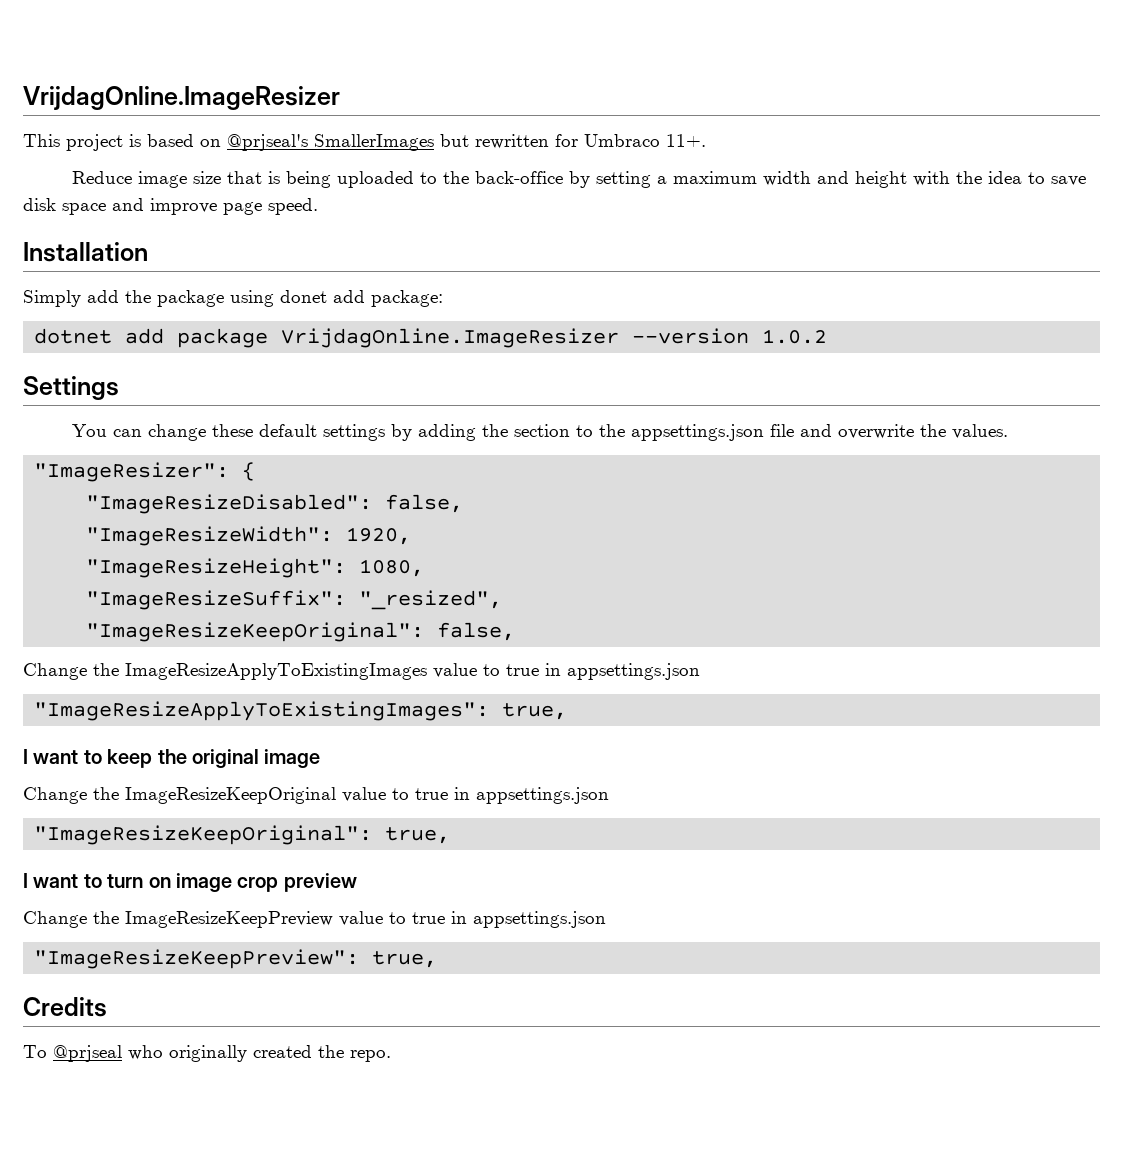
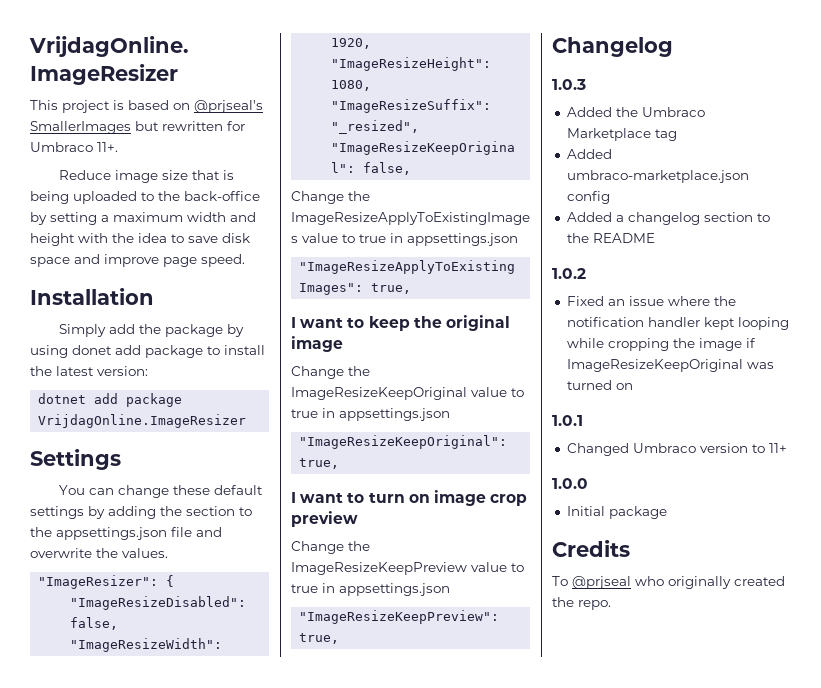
- Simply add the package using donet add package:
+ Simply add the package by using donet add package to install the latest version:
- dotnet add package VrijdagOnline.ImageResizer --version 1.0.2
+ dotnet add package VrijdagOnline.ImageResizer
+ Changelog
+ 1.0.3
+ Added the Umbraco Marketplace tag
+ Added umbraco-marketplace.json config
+ Added a changelog section to the README
+ 1.0.2
+ Fixed an issue where the notification handler kept looping while cropping the image if ImageResizeKeepOriginal was turned on
+ 1.0.1
+ Changed Umbraco version to 11+
+ 1.0.0
+ Initial package

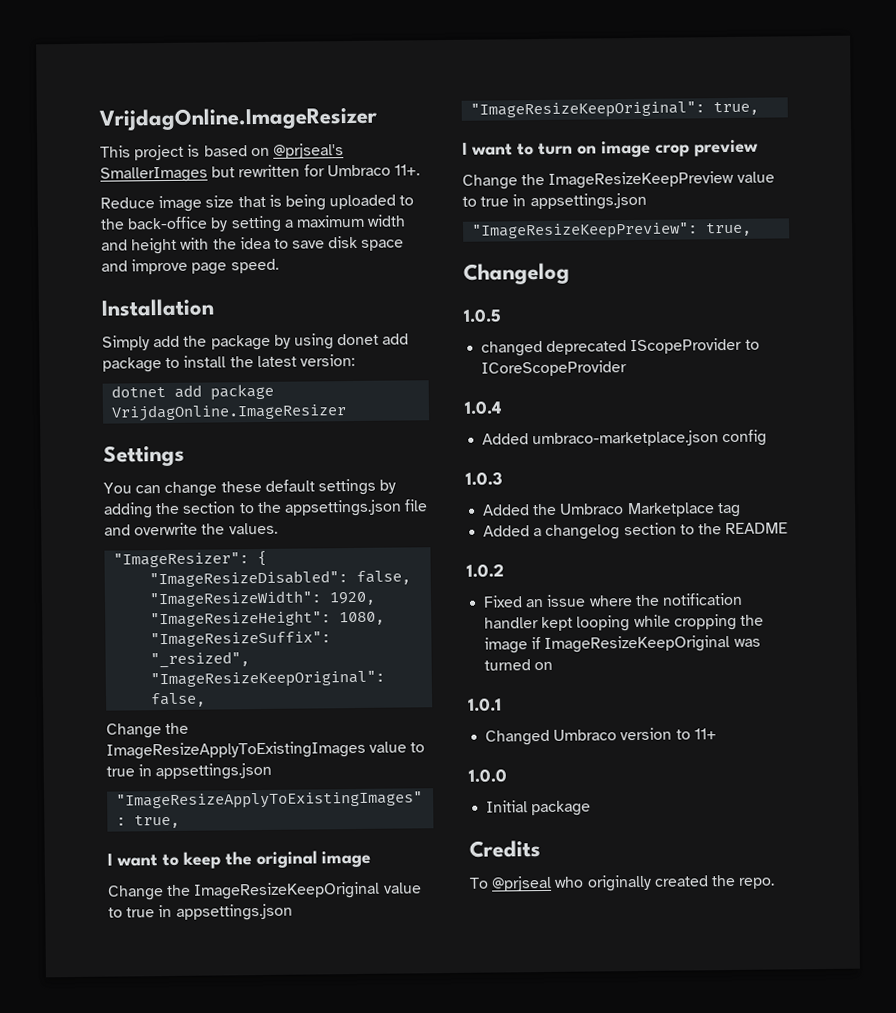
+ 1.0.5
+ changed deprecated IScopeProvider to ICoreScopeProvider
+ 1.0.4
+ Added umbraco-marketplace.json config
- Added umbraco-marketplace.json config

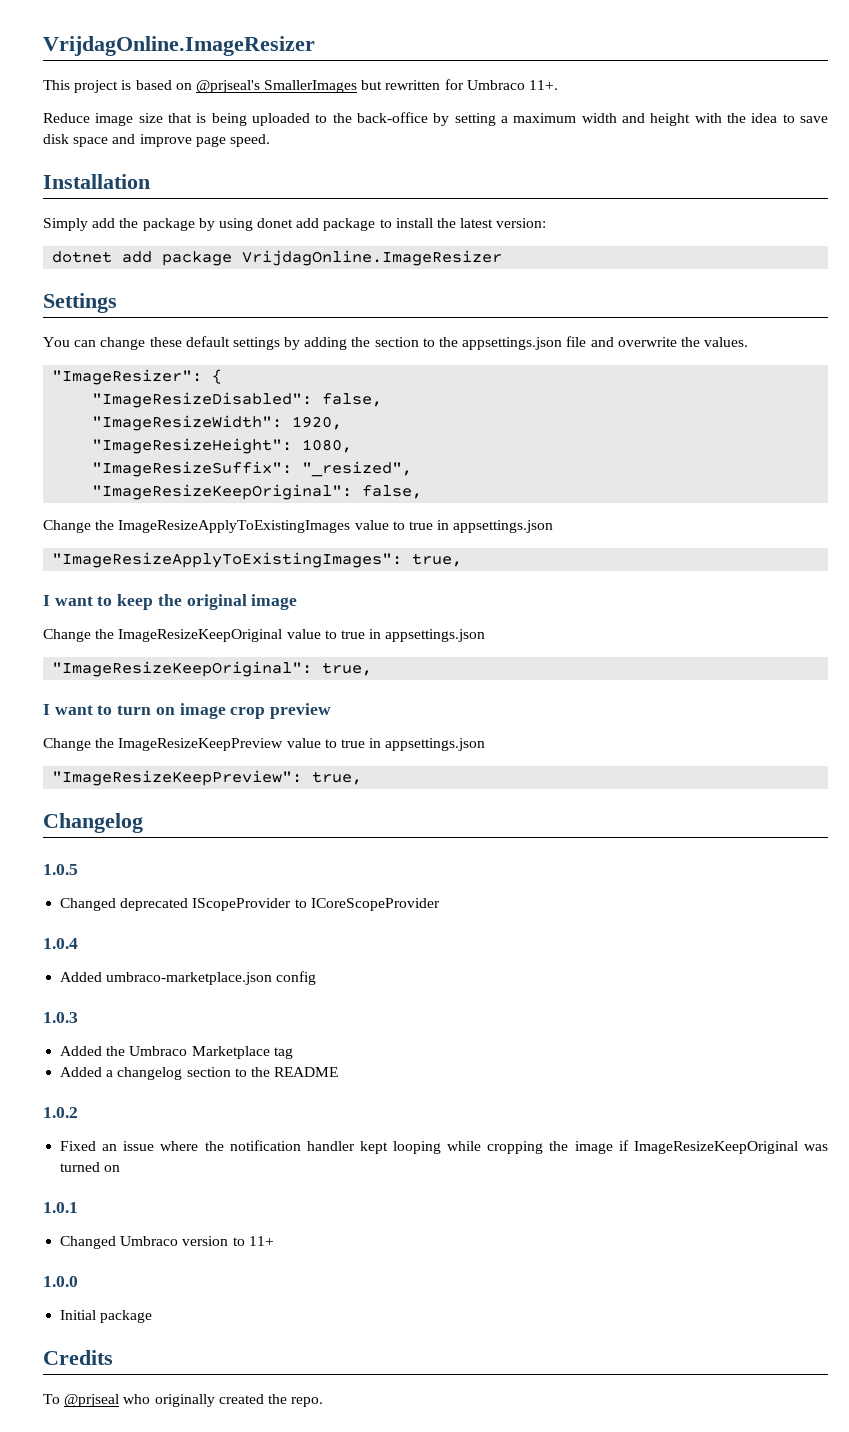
- changed deprecated IScopeProvider to ICoreScopeProvider
+ Changed deprecated IScopeProvider to ICoreScopeProvider

